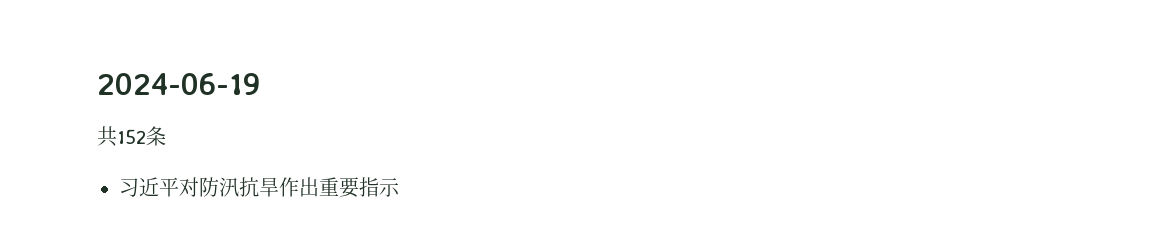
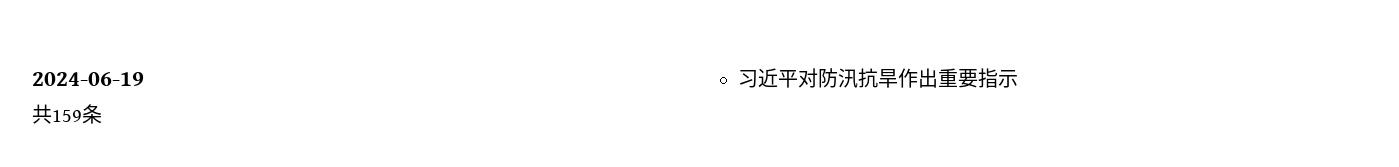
- 共152条
+ 共159条

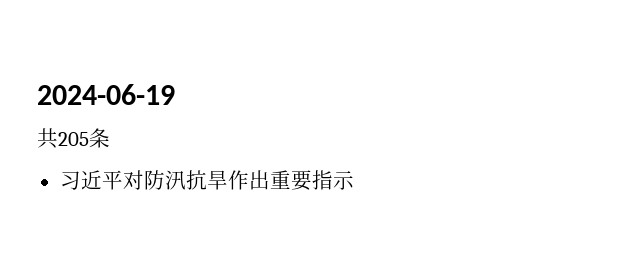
- 共159条
+ 共205条

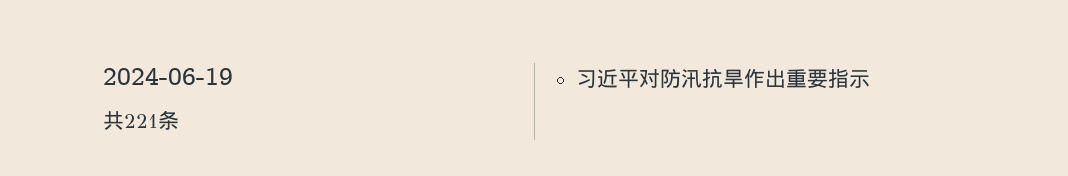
- 共205条
+ 共221条

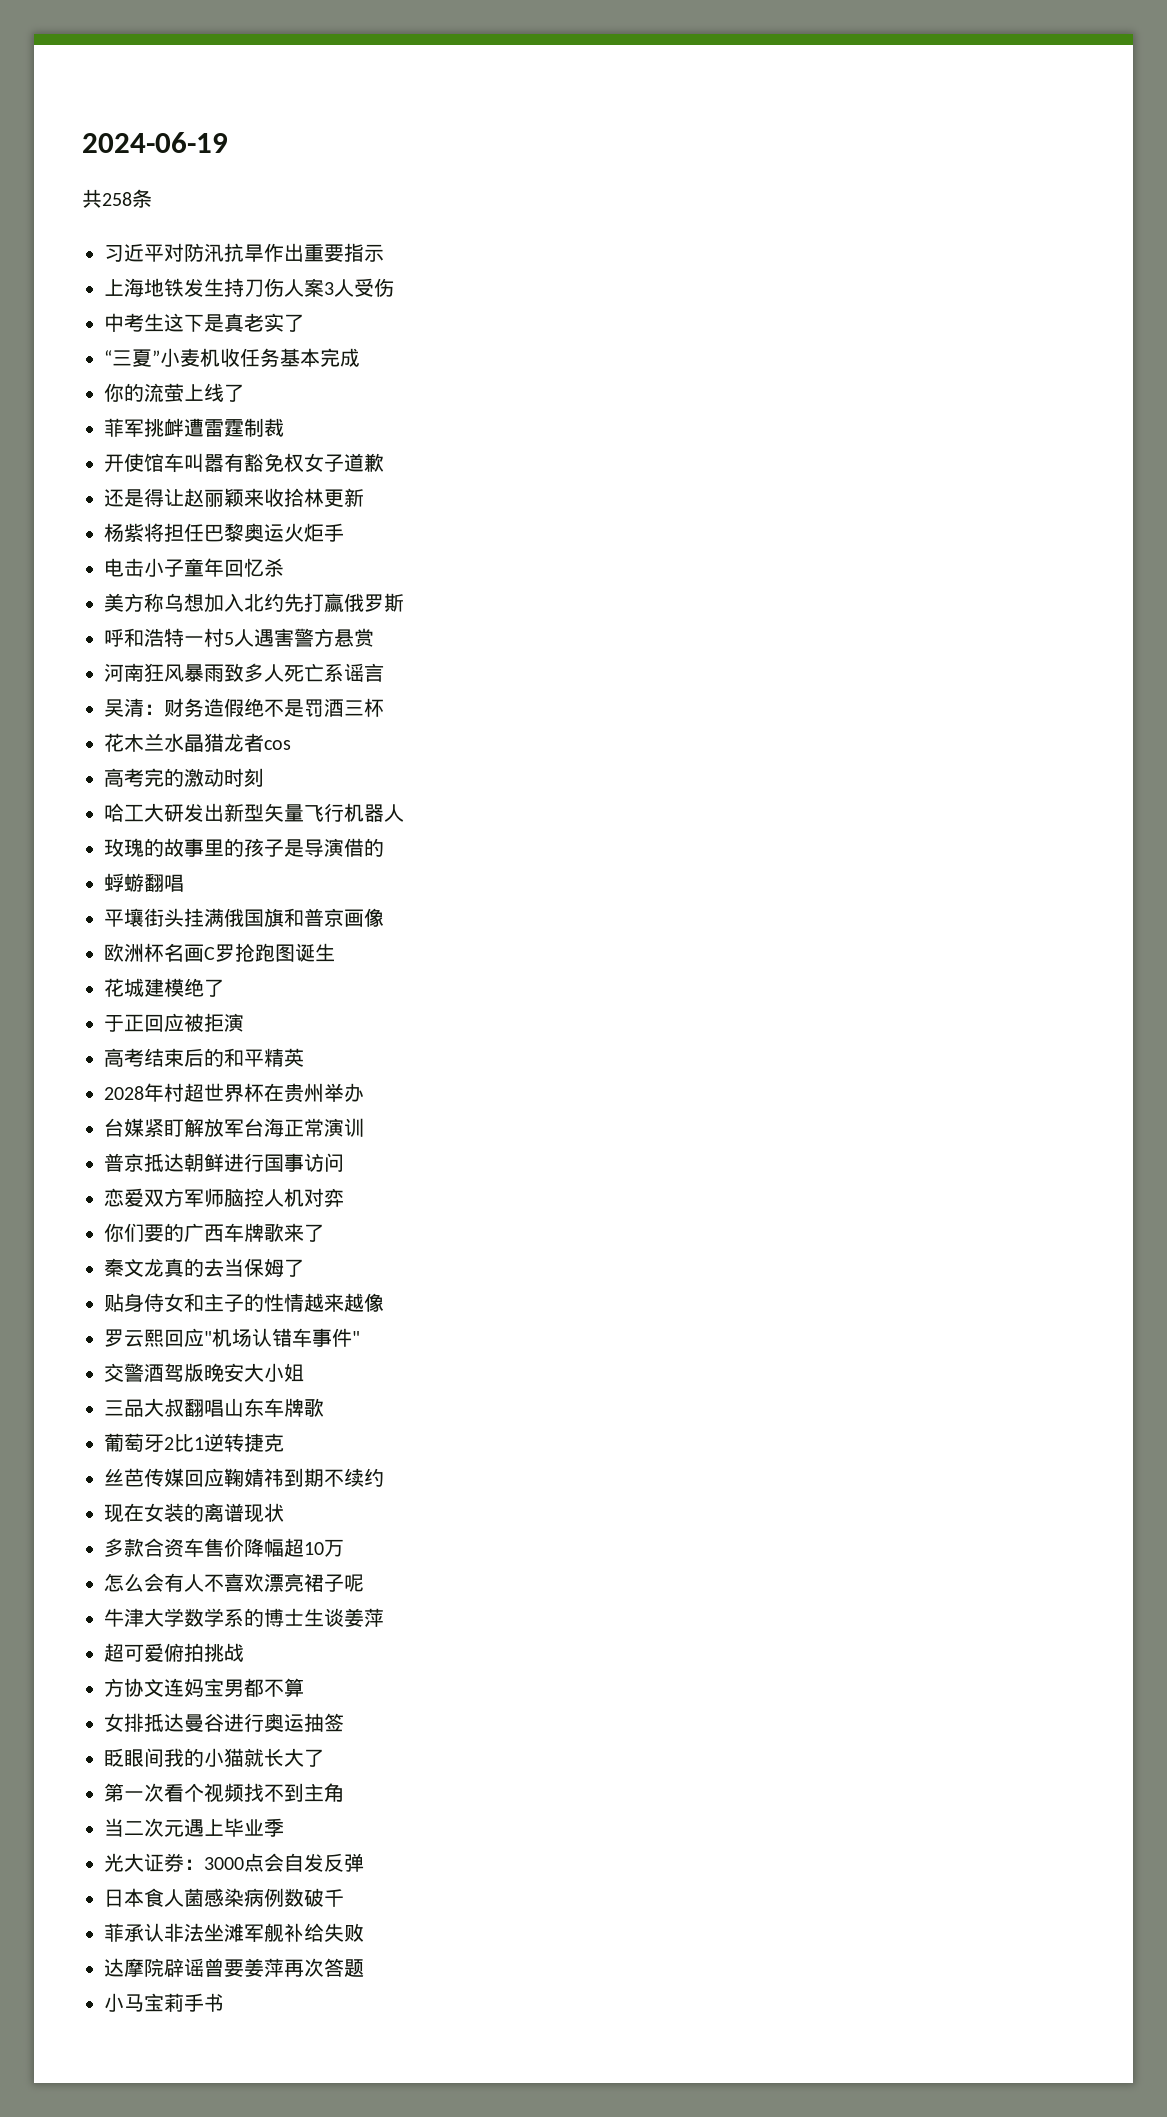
- 共221条
+ 共258条
+ 上海地铁发生持刀伤人案3人受伤
+ 中考生这下是真老实了
+ “三夏”小麦机收任务基本完成
+ 你的流萤上线了
+ 菲军挑衅遭雷霆制裁
+ 开使馆车叫嚣有豁免权女子道歉
+ 还是得让赵丽颖来收拾林更新
+ 杨紫将担任巴黎奥运火炬手
+ 电击小子童年回忆杀
+ 美方称乌想加入北约先打赢俄罗斯
+ 呼和浩特一村5人遇害警方悬赏
+ 河南狂风暴雨致多人死亡系谣言
+ 吴清：财务造假绝不是罚酒三杯
+ 花木兰水晶猎龙者cos
+ 高考完的激动时刻
+ 哈工大研发出新型矢量飞行机器人
+ 玫瑰的故事里的孩子是导演借的
+ 蜉蝣翻唱
+ 平壤街头挂满俄国旗和普京画像
+ 欧洲杯名画C罗抢跑图诞生
+ 花城建模绝了
+ 于正回应被拒演
+ 高考结束后的和平精英
+ 2028年村超世界杯在贵州举办
+ 台媒紧盯解放军台海正常演训
+ 普京抵达朝鲜进行国事访问
+ 恋爱双方军师脑控人机对弈
+ 你们要的广西车牌歌来了
+ 秦文龙真的去当保姆了
+ 贴身侍女和主子的性情越来越像
+ 罗云熙回应"机场认错车事件"
+ 交警酒驾版晚安大小姐
+ 三品大叔翻唱山东车牌歌
+ 葡萄牙2比1逆转捷克
+ 丝芭传媒回应鞠婧祎到期不续约
+ 现在女装的离谱现状
+ 多款合资车售价降幅超10万
+ 怎么会有人不喜欢漂亮裙子呢
+ 牛津大学数学系的博士生谈姜萍
+ 超可爱俯拍挑战
+ 方协文连妈宝男都不算
+ 女排抵达曼谷进行奥运抽签
+ 眨眼间我的小猫就长大了
+ 第一次看个视频找不到主角
+ 当二次元遇上毕业季
+ 光大证券：3000点会自发反弹
+ 日本食人菌感染病例数破千
+ 菲承认非法坐滩军舰补给失败
+ 达摩院辟谣曾要姜萍再次答题
+ 小马宝莉手书

